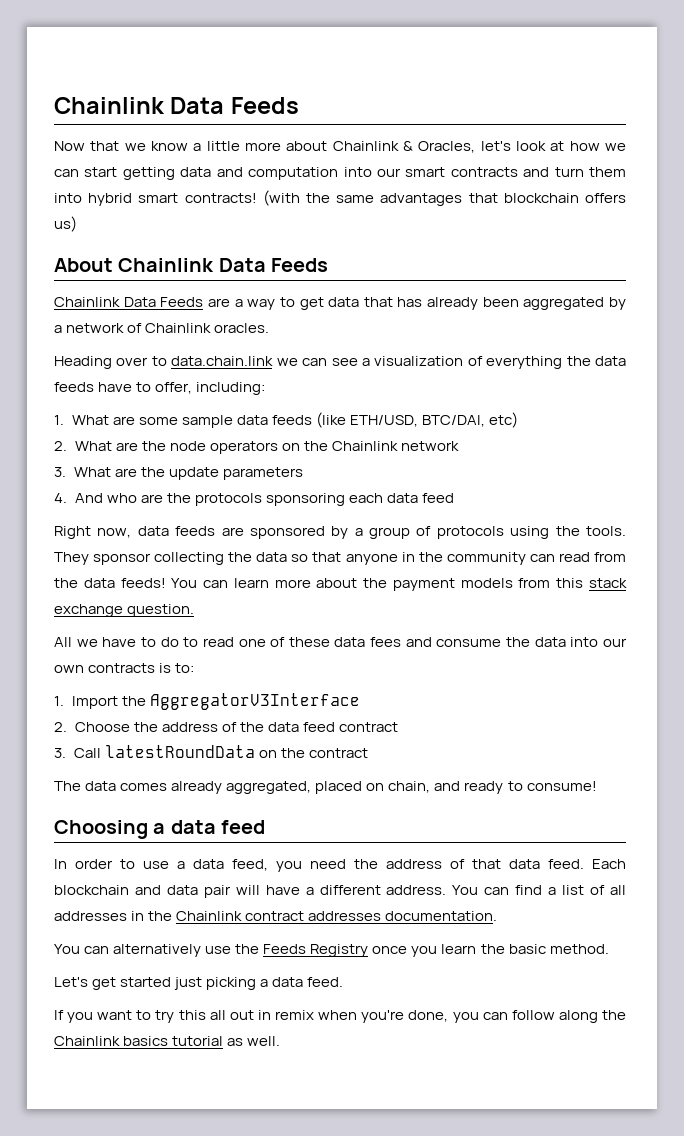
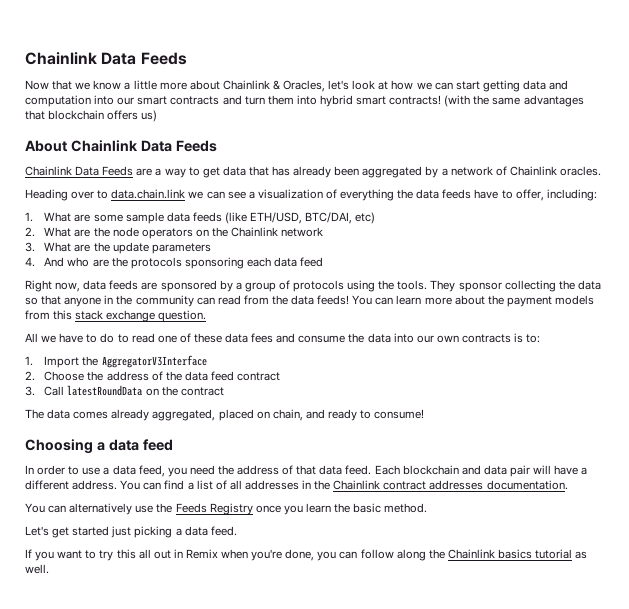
- If you want to try this all out in remix when you're done, you can follow along the Chainlink basics tutorial as well.
+ If you want to try this all out in Remix when you're done, you can follow along the Chainlink basics tutorial as well.

